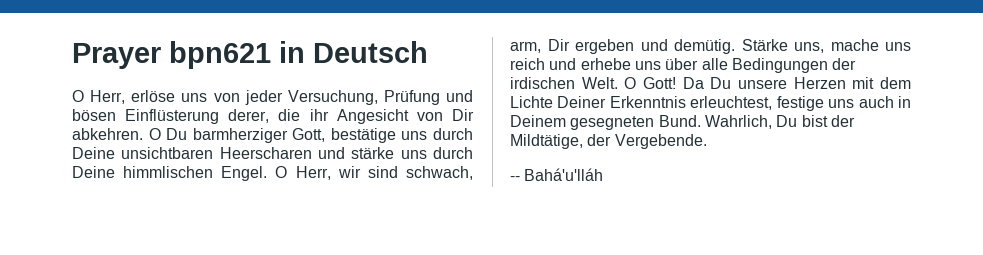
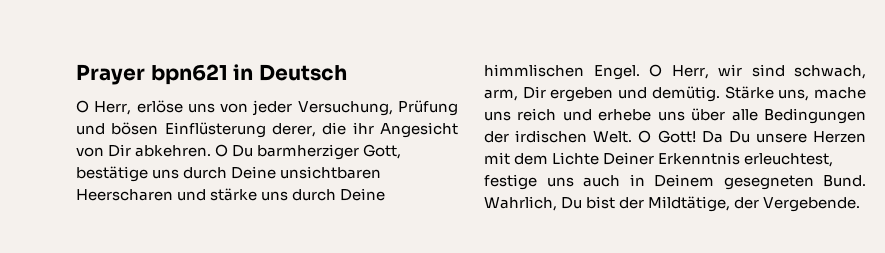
- -- Bahá'u'lláh

